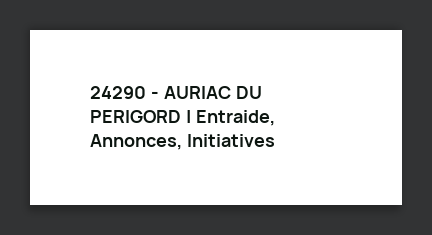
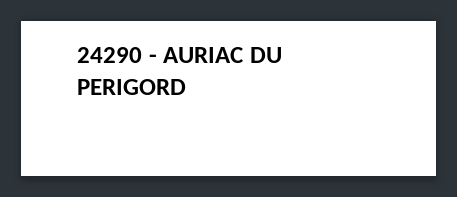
- 24290 - AURIAC DU PERIGORD | Entraide, Annonces, Initiatives
+ 24290 - AURIAC DU PERIGORD

